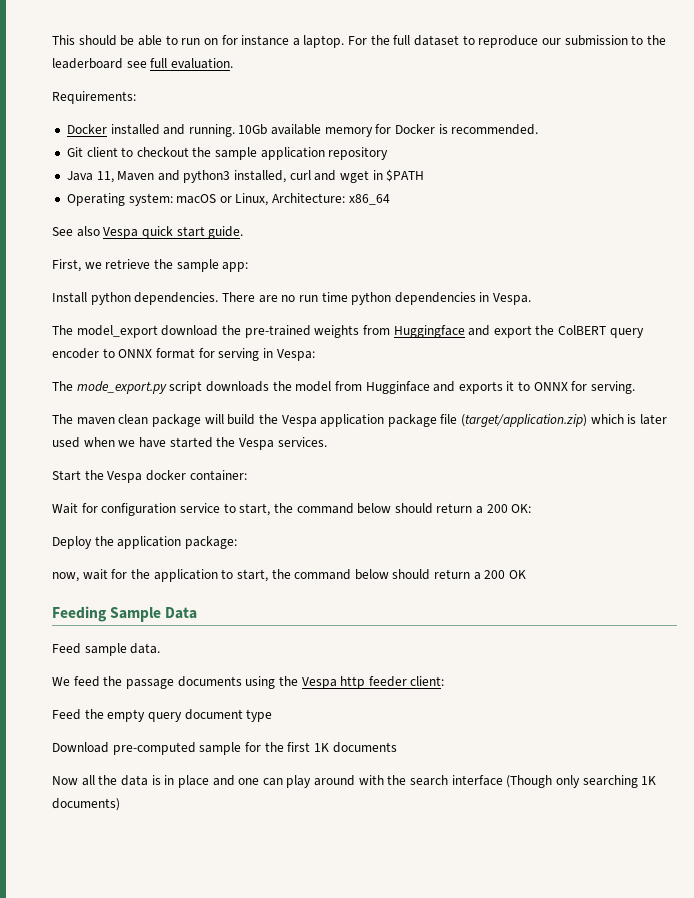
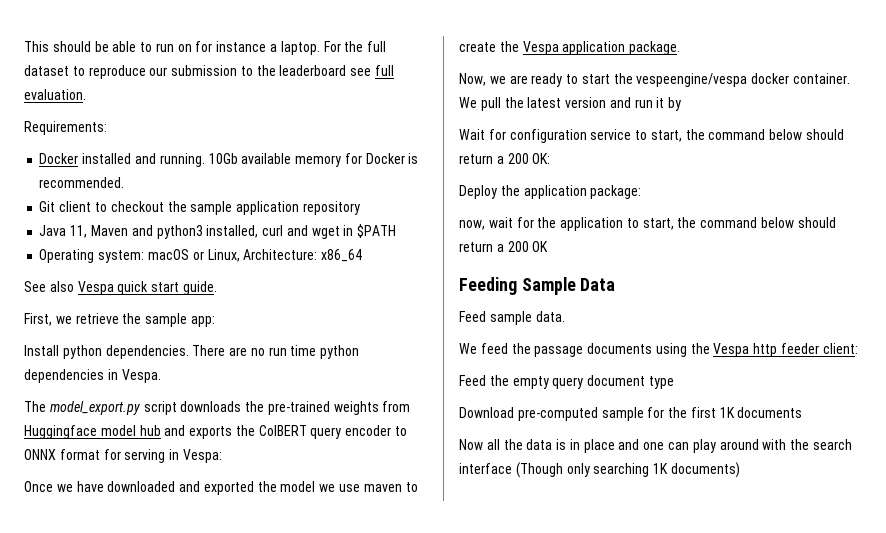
- The model_export download the pre-trained weights from Huggingface and export the ColBERT query encoder to ONNX format for serving in Vespa:
+ The model_export.py script downloads the pre-trained weights from Huggingface model hub and exports the ColBERT query encoder to ONNX format for serving in Vespa:
- The mode_export.py script downloads the model from Hugginface and exports it to ONNX for serving.
- The maven clean package will build the Vespa application package file (target/application.zip) which is later used when we have started the Vespa services.
- Start the Vespa docker container:
+ Once we have downloaded and exported the model we use maven to create the Vespa application package.
+ Now, we are ready to start the vespeengine/vespa docker container. We pull the latest version and run it by

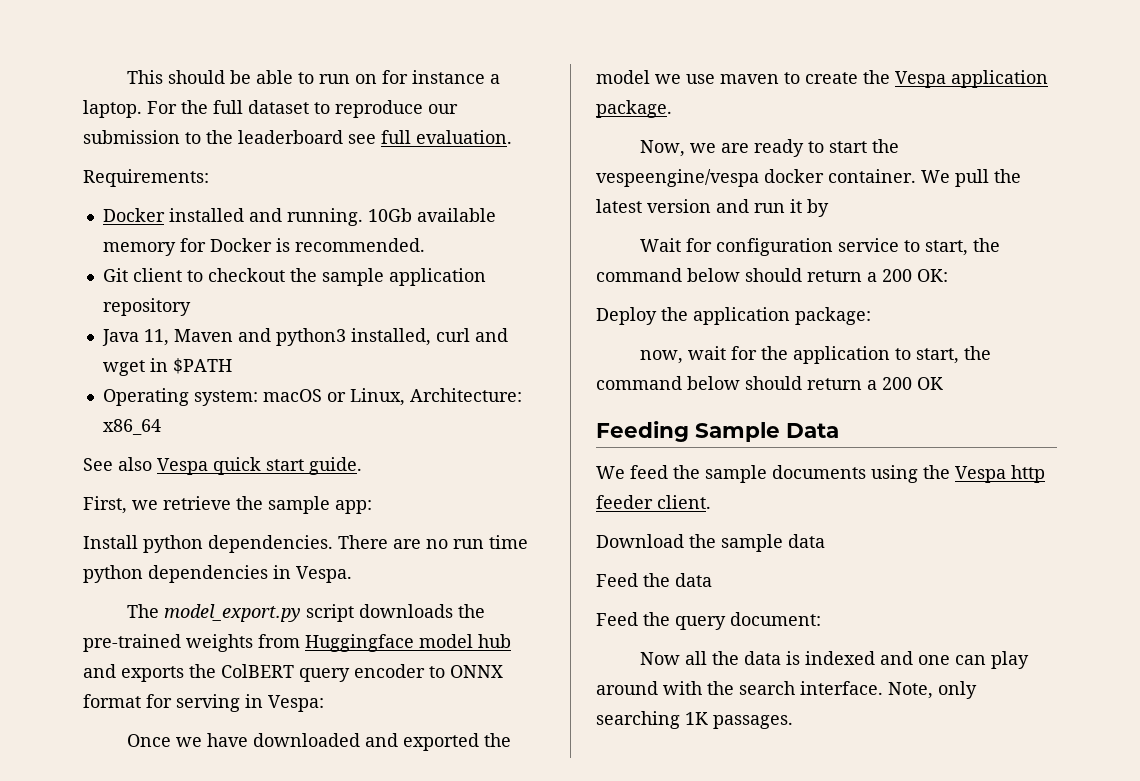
- Feed sample data.
- We feed the passage documents using the Vespa http feeder client:
- Feed the empty query document type
- Download pre-computed sample for the first 1K documents
+ We feed the sample documents using the Vespa http feeder client.
+ Download the sample data
+ Feed the data
+ Feed the query document:
- Now all the data is in place and one can play around with the search interface (Though only searching 1K documents)
+ Now all the data is indexed and one can play around with the search interface. Note, only searching 1K passages.

